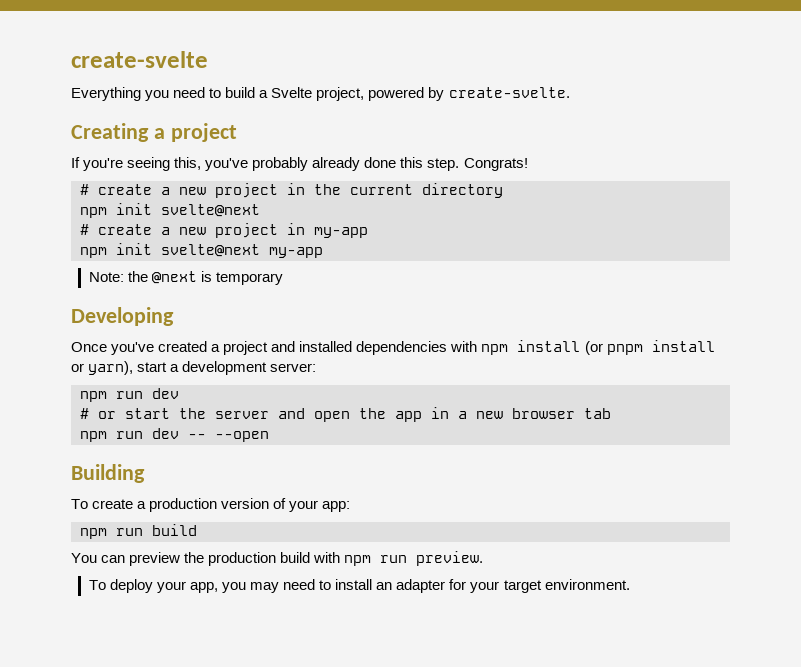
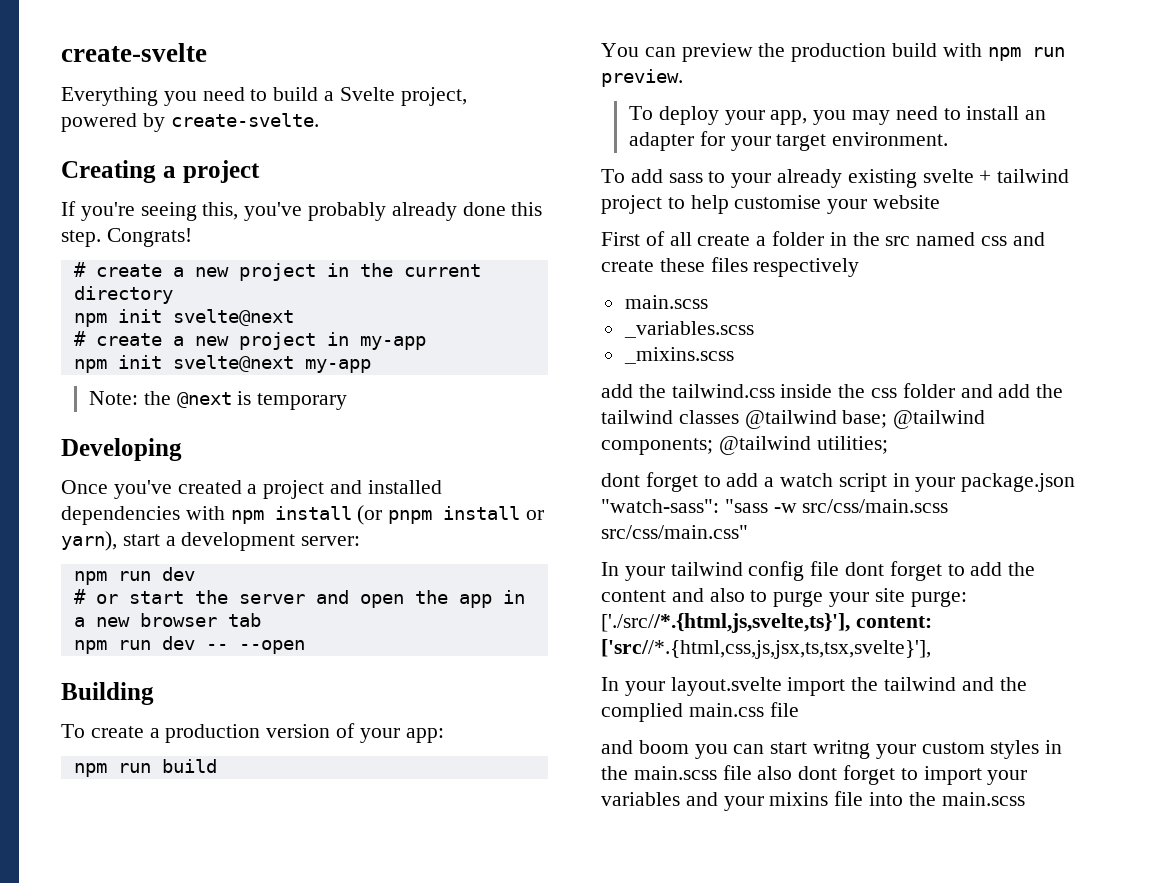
+ To add sass to your already existing svelte + tailwind project to help customise your website
+ First of all create a folder in the src named css and create these files respectively
+ main.scss
+ _variables.scss
+ _mixins.scss
+ add the tailwind.css inside the css folder and add the tailwind classes @tailwind base; @tailwind components; @tailwind utilities;
+ dont forget to add a watch script in your package.json "watch-sass": "sass -w src/css/main.scss src/css/main.css"
+ In your tailwind config file dont forget to add the content and also to purge your site purge: ['./src//*.{html,js,svelte,ts}'], content: ['src//*.{html,css,js,jsx,ts,tsx,svelte}'],
+ In your layout.svelte import the tailwind and the complied main.css file
+ and boom you can start writng your custom styles in the main.scss file also dont forget to import your variables and your mixins file into the main.scss

